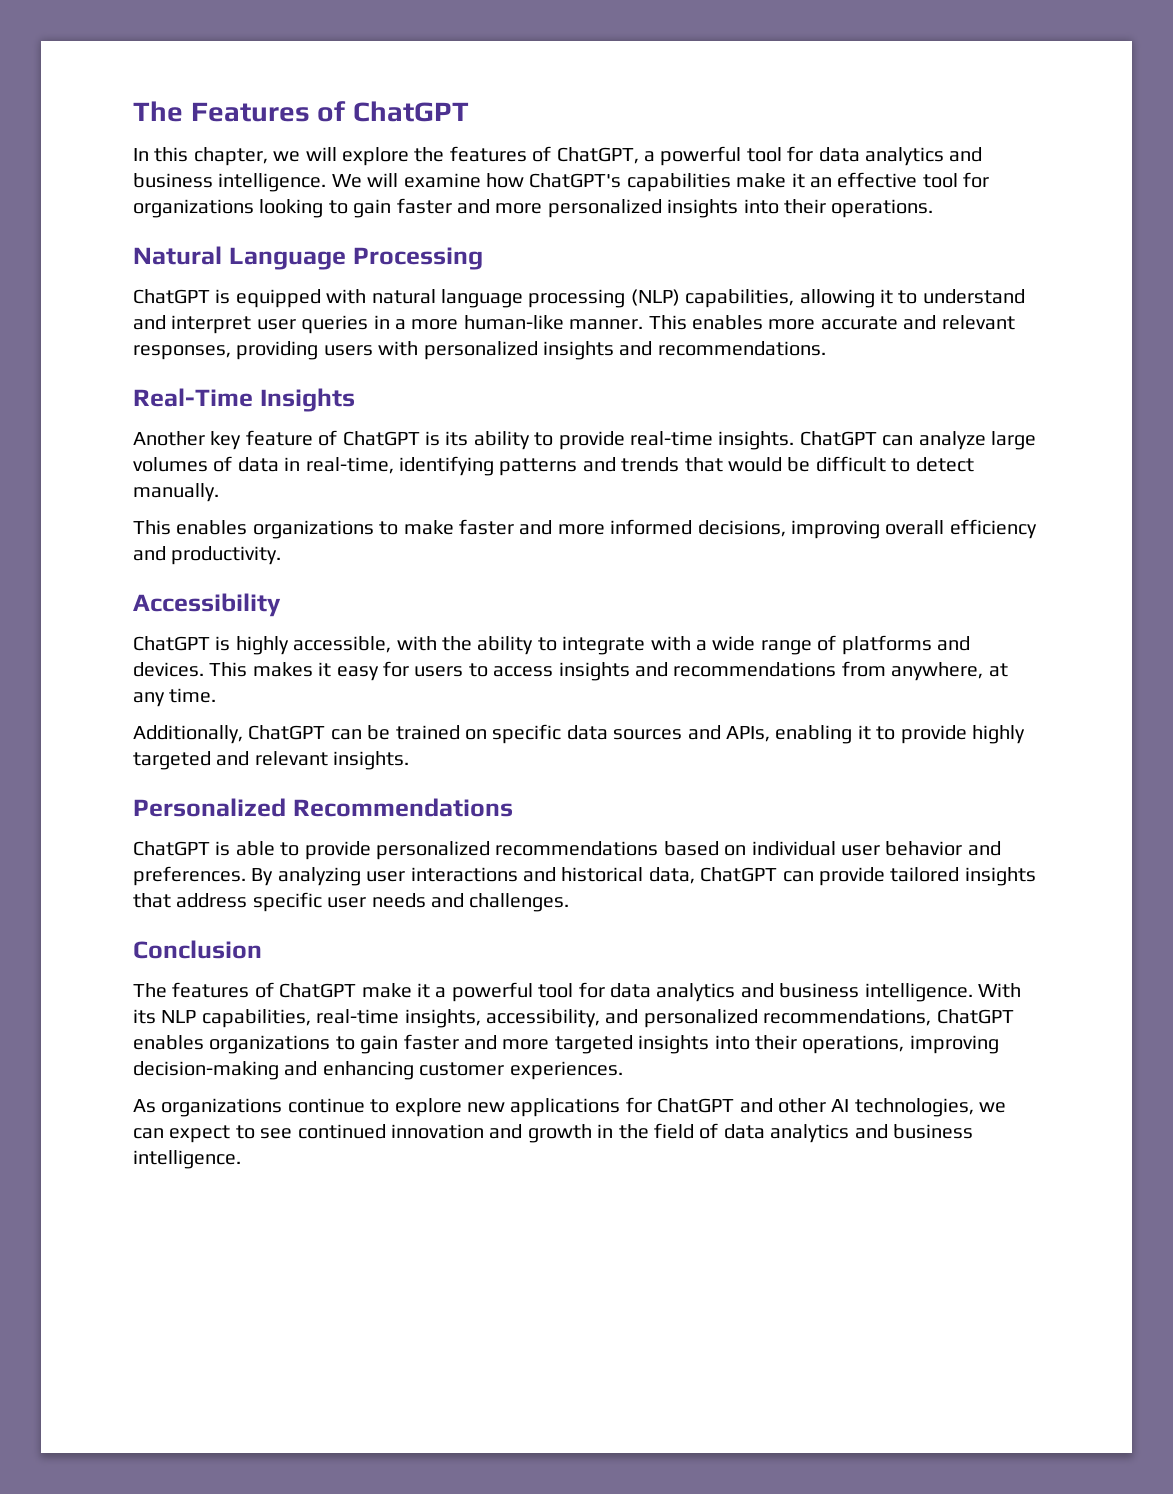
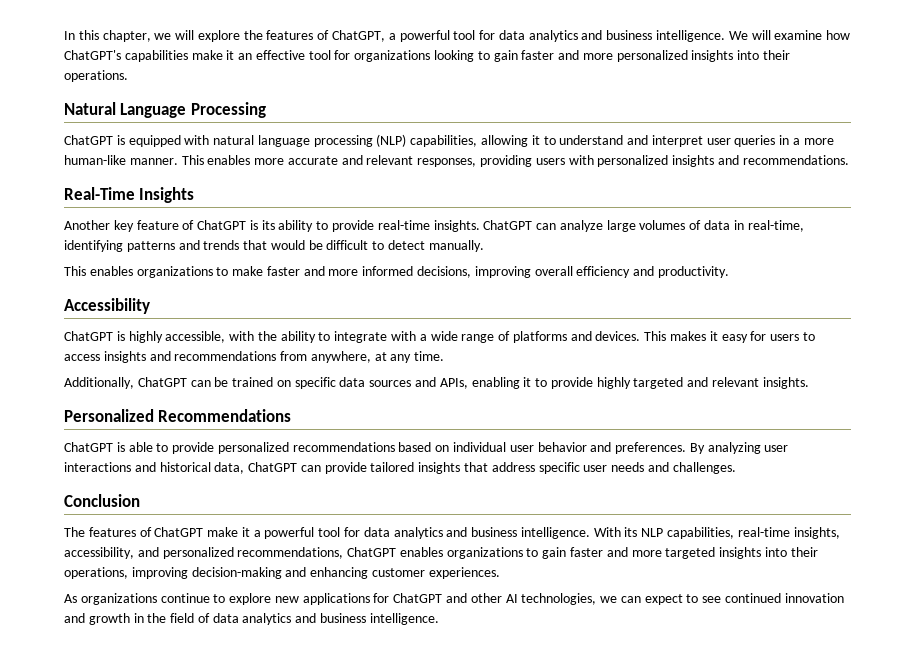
- The Features of ChatGPT

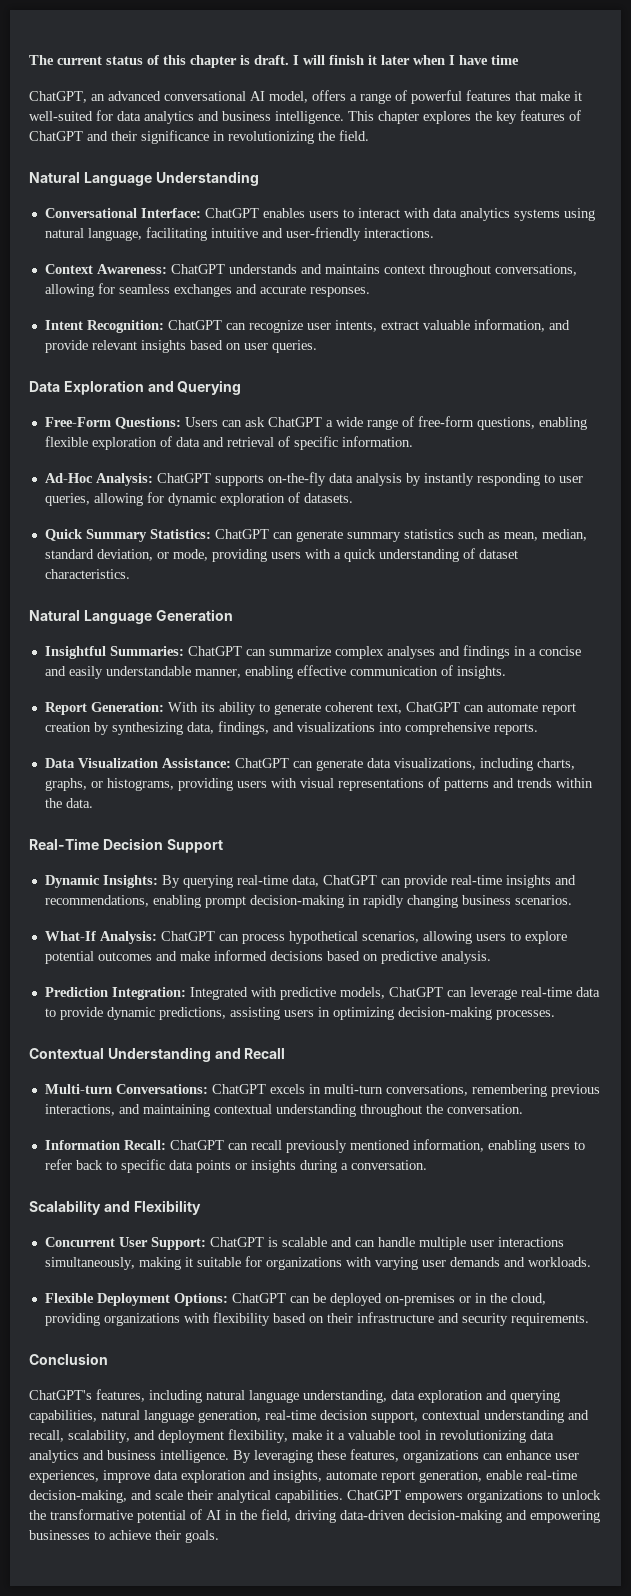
- In this chapter, we will explore the features of ChatGPT, a powerful tool for data analytics and business intelligence. We will examine how ChatGPT's capabilities make it an effective tool for organizations looking to gain faster and more personalized insights into their operations.
- Natural Language Processing
- ChatGPT is equipped with natural language processing (NLP) capabilities, allowing it to understand and interpret user queries in a more human-like manner. This enables more accurate and relevant responses, providing users with personalized insights and recommendations.
- Real-Time Insights
- Another key feature of ChatGPT is its ability to provide real-time insights. ChatGPT can analyze large volumes of data in real-time, identifying patterns and trends that would be difficult to detect manually.
- This enables organizations to make faster and more informed decisions, improving overall efficiency and productivity.
- Accessibility
- ChatGPT is highly accessible, with the ability to integrate with a wide range of platforms and devices. This makes it easy for users to access insights and recommendations from anywhere, at any time.
- Additionally, ChatGPT can be trained on specific data sources and APIs, enabling it to provide highly targeted and relevant insights.
- Personalized Recommendations
- ChatGPT is able to provide personalized recommendations based on individual user behavior and preferences. By analyzing user interactions and historical data, ChatGPT can provide tailored insights that address specific user needs and challenges.
+ The current status of this chapter is draft. I will finish it later when I have time
+ ChatGPT, an advanced conversational AI model, offers a range of powerful features that make it well-suited for data analytics and business intelligence. This chapter explores the key features of ChatGPT and their significance in revolutionizing the field.
+ Natural Language Understanding
+ Conversational Interface: ChatGPT enables users to interact with data analytics systems using natural language, facilitating intuitive and user-friendly interactions.
+ Context Awareness: ChatGPT understands and maintains context throughout conversations, allowing for seamless exchanges and accurate responses.
+ Intent Recognition: ChatGPT can recognize user intents, extract valuable information, and provide relevant insights based on user queries.
+ Data Exploration and Querying
+ Free-Form Questions: Users can ask ChatGPT a wide range of free-form questions, enabling flexible exploration of data and retrieval of specific information.
+ Ad-Hoc Analysis: ChatGPT supports on-the-fly data analysis by instantly responding to user queries, allowing for dynamic exploration of datasets.
+ Quick Summary Statistics: ChatGPT can generate summary statistics such as mean, median, standard deviation, or mode, providing users with a quick understanding of dataset characteristics.
+ Natural Language Generation
+ Insightful Summaries: ChatGPT can summarize complex analyses and findings in a concise and easily understandable manner, enabling effective communication of insights.
+ Report Generation: With its ability to generate coherent text, ChatGPT can automate report creation by synthesizing data, findings, and visualizations into comprehensive reports.
+ Data Visualization Assistance: ChatGPT can generate data visualizations, including charts, graphs, or histograms, providing users with visual representations of patterns and trends within the data.
+ Real-Time Decision Support
+ Dynamic Insights: By querying real-time data, ChatGPT can provide real-time insights and recommendations, enabling prompt decision-making in rapidly changing business scenarios.
+ What-If Analysis: ChatGPT can process hypothetical scenarios, allowing users to explore potential outcomes and make informed decisions based on predictive analysis.
+ Prediction Integration: Integrated with predictive models, ChatGPT can leverage real-time data to provide dynamic predictions, assisting users in optimizing decision-making processes.
+ Contextual Understanding and Recall
+ Multi-turn Conversations: ChatGPT excels in multi-turn conversations, remembering previous interactions, and maintaining contextual understanding throughout the conversation.
+ Information Recall: ChatGPT can recall previously mentioned information, enabling users to refer back to specific data points or insights during a conversation.
+ Scalability and Flexibility
+ Concurrent User Support: ChatGPT is scalable and can handle multiple user interactions simultaneously, making it suitable for organizations with varying user demands and workloads.
+ Flexible Deployment Options: ChatGPT can be deployed on-premises or in the cloud, providing organizations with flexibility based on their infrastructure and security requirements.
  Conclusion
- The features of ChatGPT make it a powerful tool for data analytics and business intelligence. With its NLP capabilities, real-time insights, accessibility, and personalized recommendations, ChatGPT enables organizations to gain faster and more targeted insights into their operations, improving decision-making and enhancing customer experiences.
- As organizations continue to explore new applications for ChatGPT and other AI technologies, we can expect to see continued innovation and growth in the field of data analytics and business intelligence.
+ ChatGPT's features, including natural language understanding, data exploration and querying capabilities, natural language generation, real-time decision support, contextual understanding and recall, scalability, and deployment flexibility, make it a valuable tool in revolutionizing data analytics and business intelligence. By leveraging these features, organizations can enhance user experiences, improve data exploration and insights, automate report generation, enable real-time decision-making, and scale their analytical capabilities. ChatGPT empowers organizations to unlock the transformative potential of AI in the field, driving data-driven decision-making and empowering businesses to achieve their goals.

